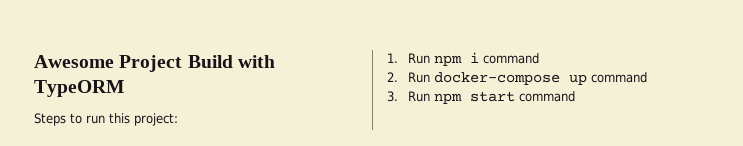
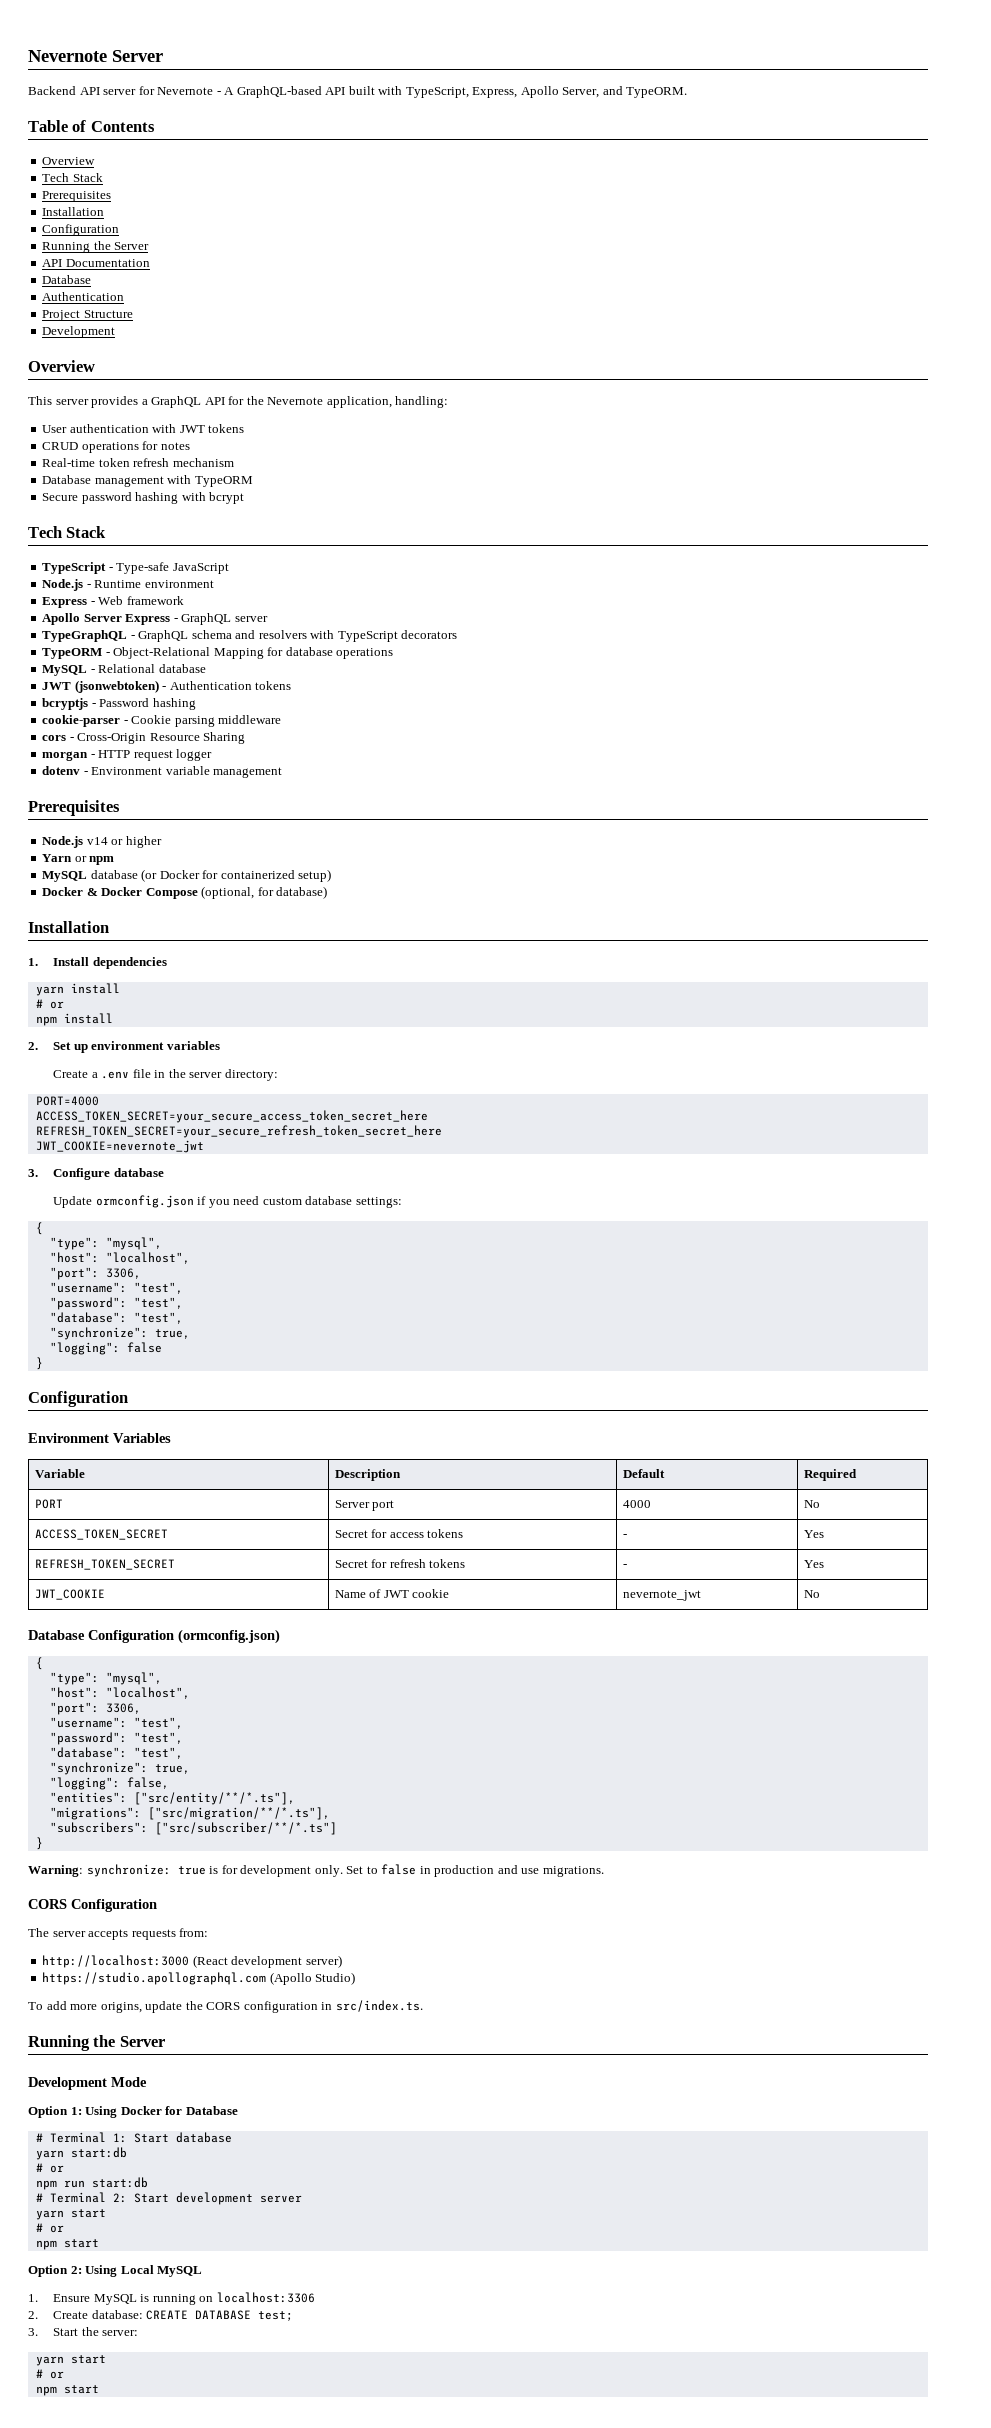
- Awesome Project Build with TypeORM
- Steps to run this project:
- 1. Run npm i command
- 2. Run docker-compose up command
- 3. Run npm start command
+ Nevernote Server
+ Backend API server for Nevernote - A GraphQL-based API built with TypeScript, Express, Apollo Server, and TypeORM.
+ Table of Contents
+ Overview
+ Tech Stack
+ Prerequisites
+ Installation
+ Configuration
+ Running the Server
+ API Documentation
+ Database
+ Authentication
+ Project Structure
+ Development
+ Overview
+ This server provides a GraphQL API for the Nevernote application, handling:
+ User authentication with JWT tokens
+ CRUD operations for notes
+ Real-time token refresh mechanism
+ Database management with TypeORM
+ Secure password hashing with bcrypt
+ Tech Stack
+ TypeScript - Type-safe JavaScript
+ Node.js - Runtime environment
+ Express - Web framework
+ Apollo Server Express - GraphQL server
+ TypeGraphQL - GraphQL schema and resolvers with TypeScript decorators
+ TypeORM - Object-Relational Mapping for database operations
+ MySQL - Relational database
+ JWT (jsonwebtoken) - Authentication tokens
+ bcryptjs - Password hashing
+ cookie-parser - Cookie parsing middleware
+ cors - Cross-Origin Resource Sharing
+ morgan - HTTP request logger
+ dotenv - Environment variable management
+ Prerequisites
+ Node.js v14 or higher
+ Yarn or npm
+ MySQL database (or Docker for containerized setup)
+ Docker & Docker Compose (optional, for database)
+ Installation
+ 1. Install dependencies
+ yarn install
+ # or
+ npm install
+ 2. Set up environment variables
+ Create a .env file in the server directory:
+ PORT=4000
+ ACCESS_TOKEN_SECRET=your_secure_access_token_secret_here
+ REFRESH_TOKEN_SECRET=your_secure_refresh_token_secret_here
+ JWT_COOKIE=nevernote_jwt
+ 3. Configure database
+ Update ormconfig.json if you need custom database settings:
+ {
+ "type": "mysql",
+ "host": "localhost",
+ "port": 3306,
+ "username": "test",
+ "password": "test",
+ "database": "test",
+ "synchronize": true,
+ "logging": false
+ }
+ Configuration
+ Environment Variables
+ Variable | Description | Default | Required
+ PORT | Server port | 4000 | No
+ ACCESS_TOKEN_SECRET | Secret for access tokens | - | Yes
+ REFRESH_TOKEN_SECRET | Secret for refresh tokens | - | Yes
+ JWT_COOKIE | Name of JWT cookie | nevernote_jwt | No
+ Database Configuration (ormconfig.json)
+ {
+ "type": "mysql",
+ "host": "localhost",
+ "port": 3306,
+ "username": "test",
+ "password": "test",
+ "database": "test",
+ "synchronize": true,
+ "logging": false,
+ "entities": ["src/entity/**/*.ts"],
+ "migrations": ["src/migration/**/*.ts"],
+ "subscribers": ["src/subscriber/**/*.ts"]
+ }
+ Warning: synchronize: true is for development only. Set to false in production and use migrations.
+ CORS Configuration
+ The server accepts requests from:
+ http://localhost:3000 (React development server)
+ https://studio.apollographql.com (Apollo Studio)
+ To add more origins, update the CORS configuration in src/index.ts.
+ Running the Server
+ Development Mode
+ Option 1: Using Docker for Database
+ # Terminal 1: Start database
+ yarn start:db
+ # or
+ npm run start:db
+ # Terminal 2: Start development server
+ yarn start
+ # or
+ npm start
+ Option 2: Using Local MySQL
+ 1. Ensure MySQL is running on localhost:3306
+ 2. Create database: CREATE DATABASE test;
+ 3. Start the server:
+ yarn start
+ # or
+ npm start

